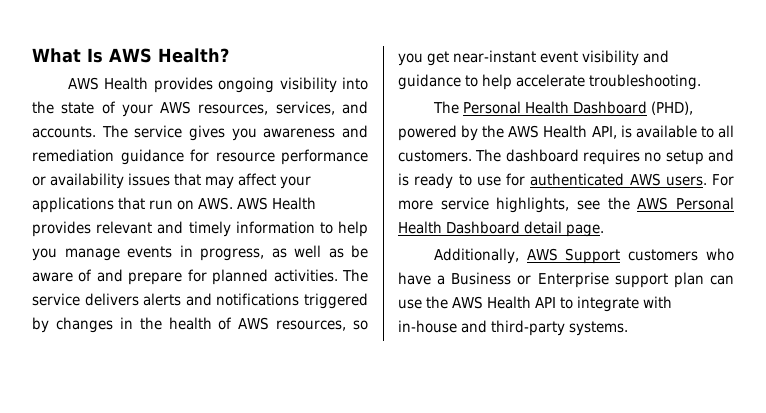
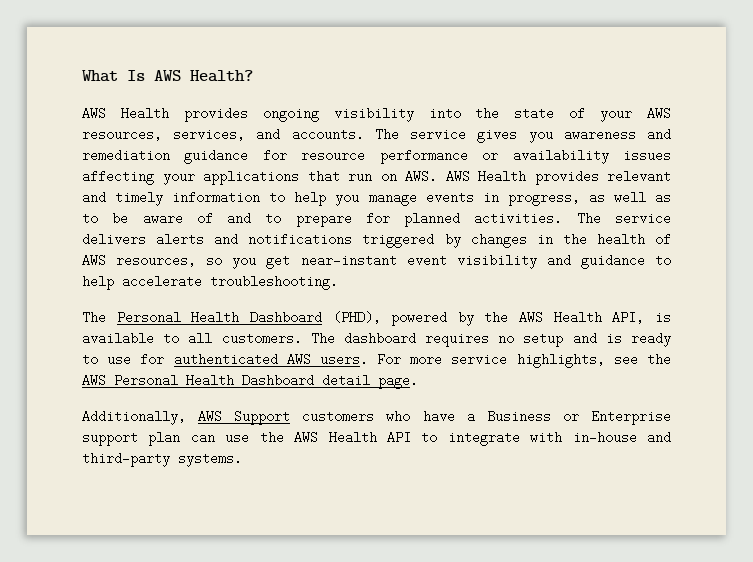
- The service gives you awareness and remediation guidance for resource performance or availability issues that may affect your applications that run on AWS. AWS Health provides relevant and timely information to help you manage events in progress, as well as be aware of and prepare for planned activities.
+ The service gives you awareness and remediation guidance for resource performance or availability issues affecting your applications that run on AWS. AWS Health provides relevant and timely information to help you manage events in progress, as well as to be aware of and to prepare for planned activities.

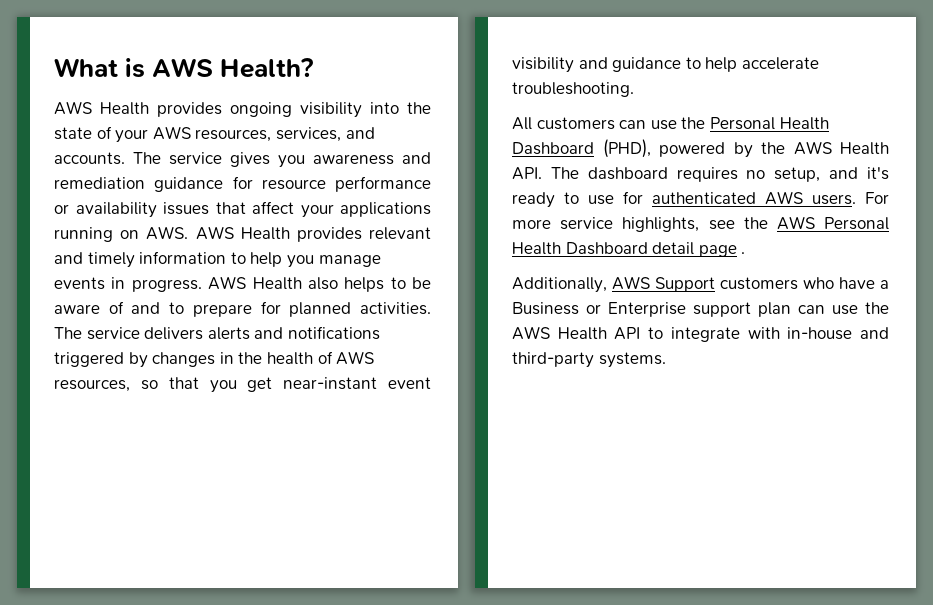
- What Is AWS Health?
+ What is AWS Health?
- The service gives you awareness and remediation guidance for resource performance or availability issues affecting your applications that run on AWS. AWS Health provides relevant and timely information to help you manage events in progress, as well as to be aware of and to prepare for planned activities.
+ The service gives you awareness and remediation guidance for resource performance or availability issues that affect your applications running on AWS. AWS Health provides relevant and timely information to help you manage events in progress. AWS Health also helps to be aware of and to prepare for planned activities.
- The service delivers alerts and notifications triggered by changes in the health of AWS resources, so you get near-instant event visibility and guidance to help accelerate troubleshooting.
+ The service delivers alerts and notifications triggered by changes in the health of AWS resources, so that you get near-instant event visibility and guidance to help accelerate troubleshooting.
- The Personal Health Dashboard (PHD), powered by the AWS Health API, is available to all customers. The dashboard requires no setup and is ready to use for authenticated AWS users.
+ All customers can use the Personal Health Dashboard (PHD), powered by the AWS Health API. The dashboard requires no setup, and it's ready to use for authenticated AWS users.
- For more service highlights, see the AWS Personal Health Dashboard detail page.
+ For more service highlights, see the AWS Personal Health Dashboard detail page .

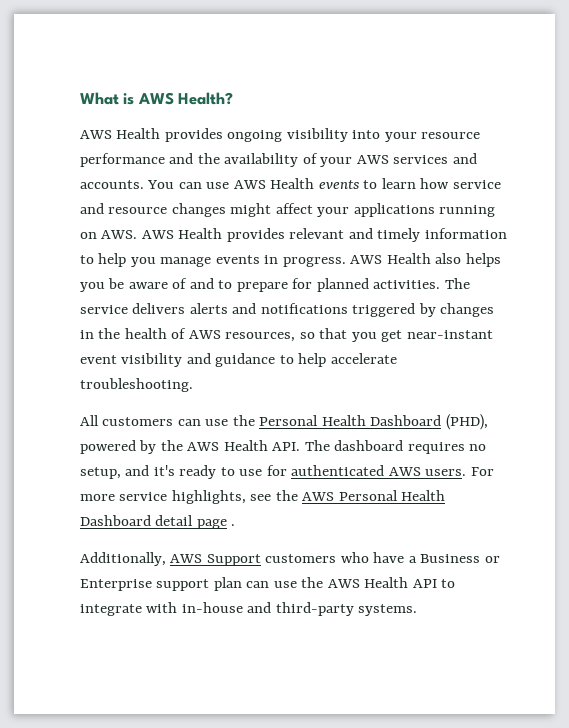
- AWS Health provides ongoing visibility into the state of your AWS resources, services, and accounts. The service gives you awareness and remediation guidance for resource performance or availability issues that affect your applications running on AWS. AWS Health provides relevant and timely information to help you manage events in progress.
+ AWS Health provides ongoing visibility into your resource performance and the availability of your AWS services and accounts. You can use AWS Health events to learn how service and resource changes might affect your applications running on AWS. AWS Health provides relevant and timely information to help you manage events in progress.
- AWS Health also helps to be aware of and to prepare for planned activities.
+ AWS Health also helps you be aware of and to prepare for planned activities.

